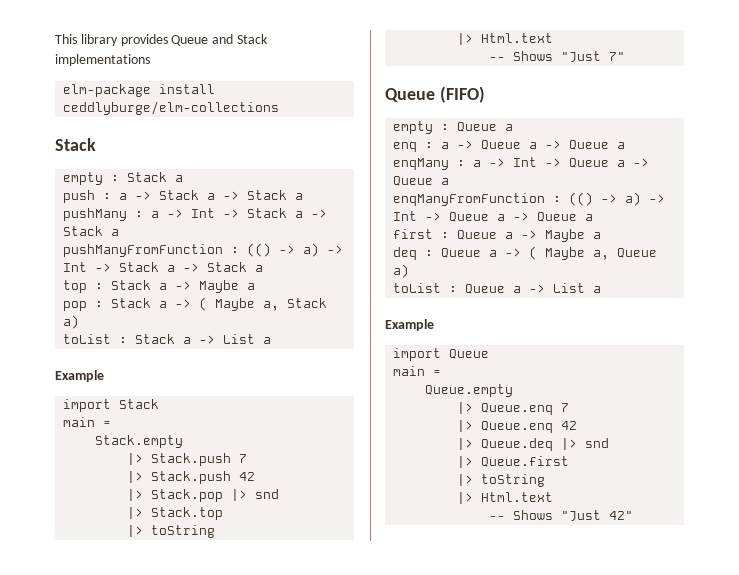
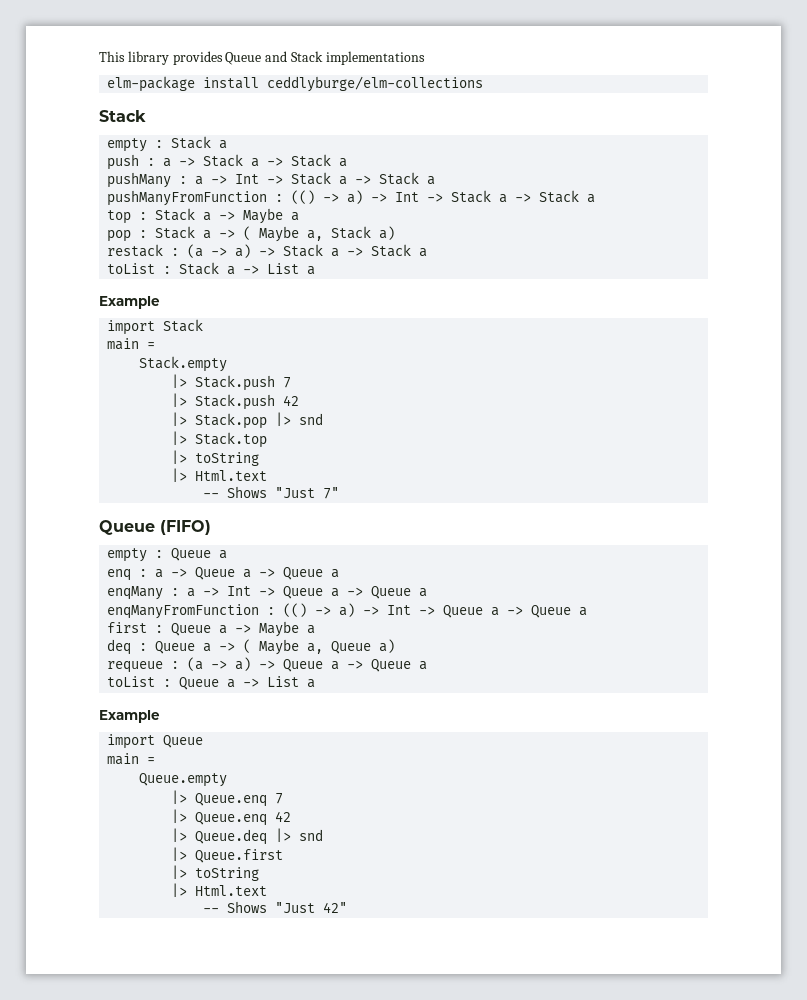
+ restack : (a -> a) -> Stack a -> Stack a
+ requeue : (a -> a) -> Queue a -> Queue a

